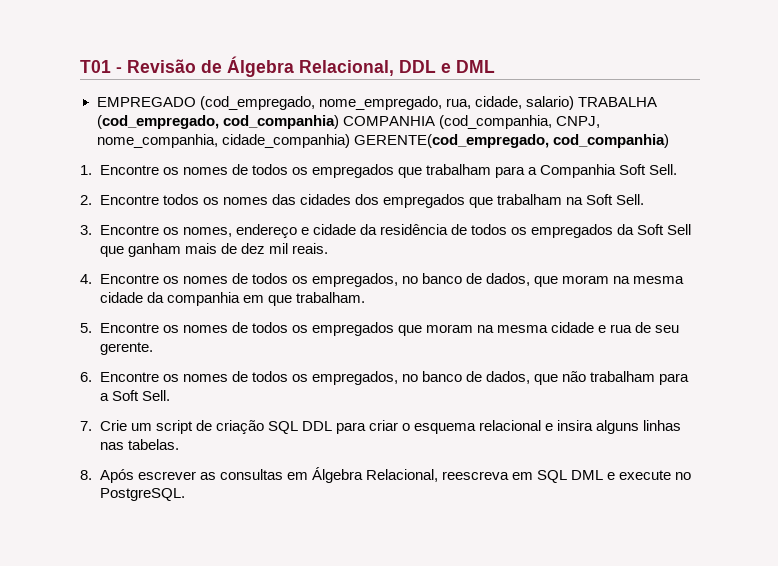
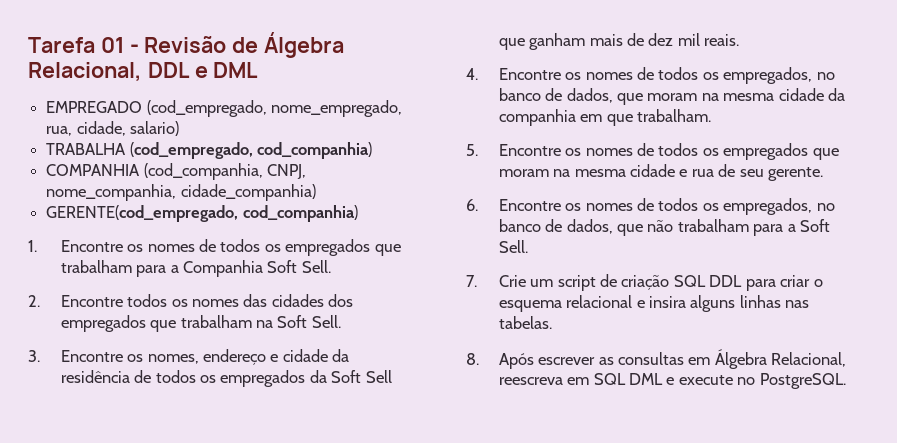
- T01 - Revisão de Álgebra Relacional, DDL e DML
+ Tarefa 01 - Revisão de Álgebra Relacional, DDL e DML
- EMPREGADO (cod_empregado, nome_empregado, rua, cidade, salario) TRABALHA (cod_empregado, cod_companhia) COMPANHIA (cod_companhia, CNPJ, nome_companhia, cidade_companhia) GERENTE(cod_empregado, cod_companhia)
+ EMPREGADO (cod_empregado, nome_empregado, rua, cidade, salario)
+ TRABALHA (cod_empregado, cod_companhia)
+ COMPANHIA (cod_companhia, CNPJ, nome_companhia, cidade_companhia)
+ GERENTE(cod_empregado, cod_companhia)

